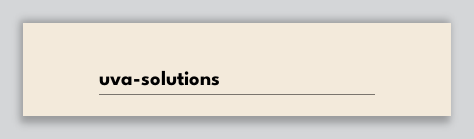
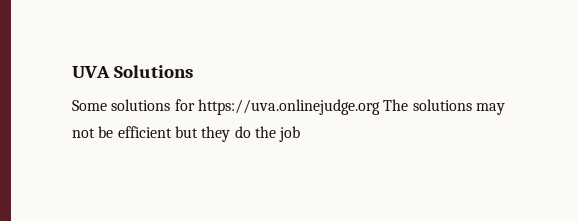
- uva-solutions
+ UVA Solutions
+ Some solutions for https://uva.onlinejudge.org The solutions may not be efficient but they do the job

